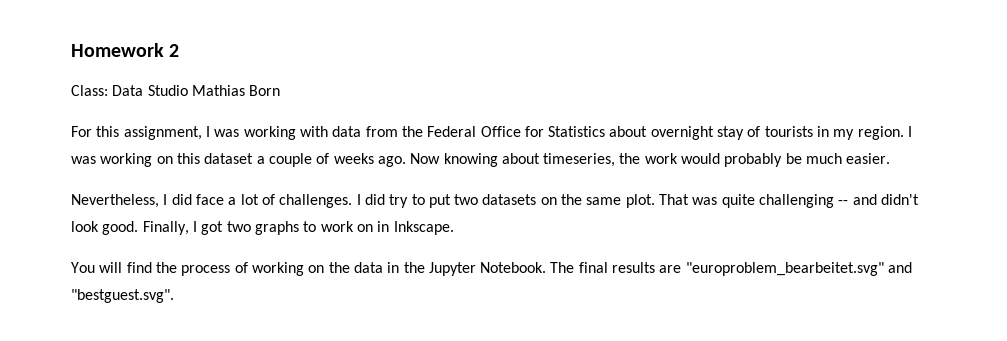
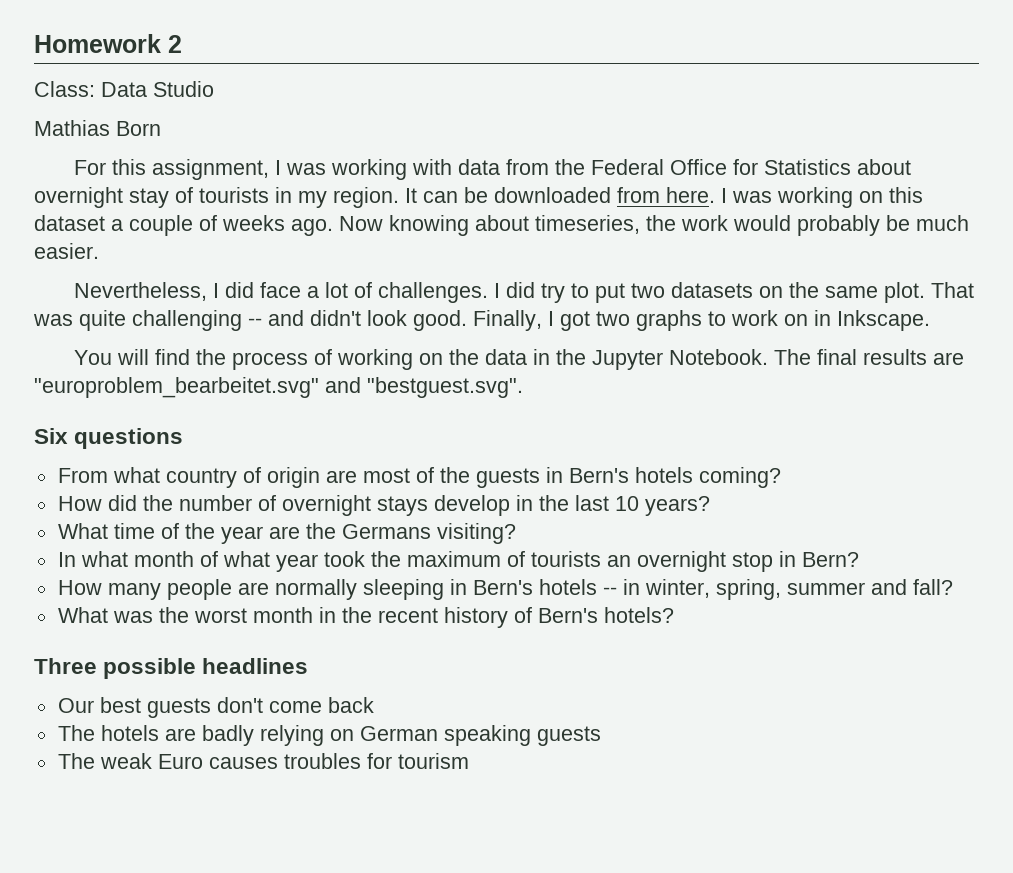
- Class: Data Studio Mathias Born
+ Class: Data Studio
+ Mathias Born
+ It can be downloaded from here.
+ Six questions
+ From what country of origin are most of the guests in Bern's hotels coming?
+ How did the number of overnight stays develop in the last 10 years?
+ What time of the year are the Germans visiting?
+ In what month of what year took the maximum of tourists an overnight stop in Bern?
+ How many people are normally sleeping in Bern's hotels -- in winter, spring, summer and fall?
+ What was the worst month in the recent history of Bern's hotels?
+ Three possible headlines
+ Our best guests don't come back
+ The hotels are badly relying on German speaking guests
+ The weak Euro causes troubles for tourism

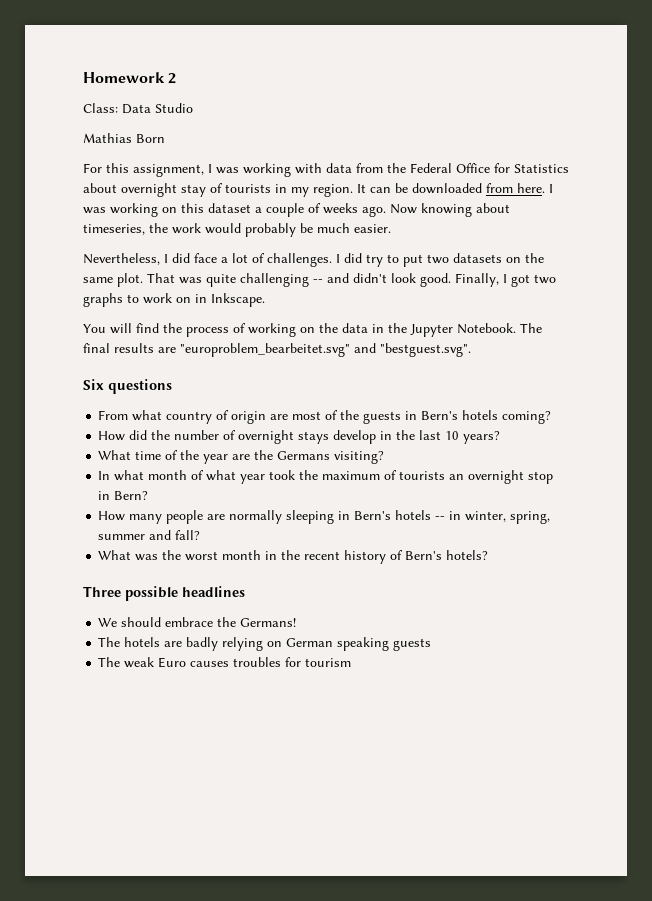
- Our best guests don't come back
+ We should embrace the Germans!

